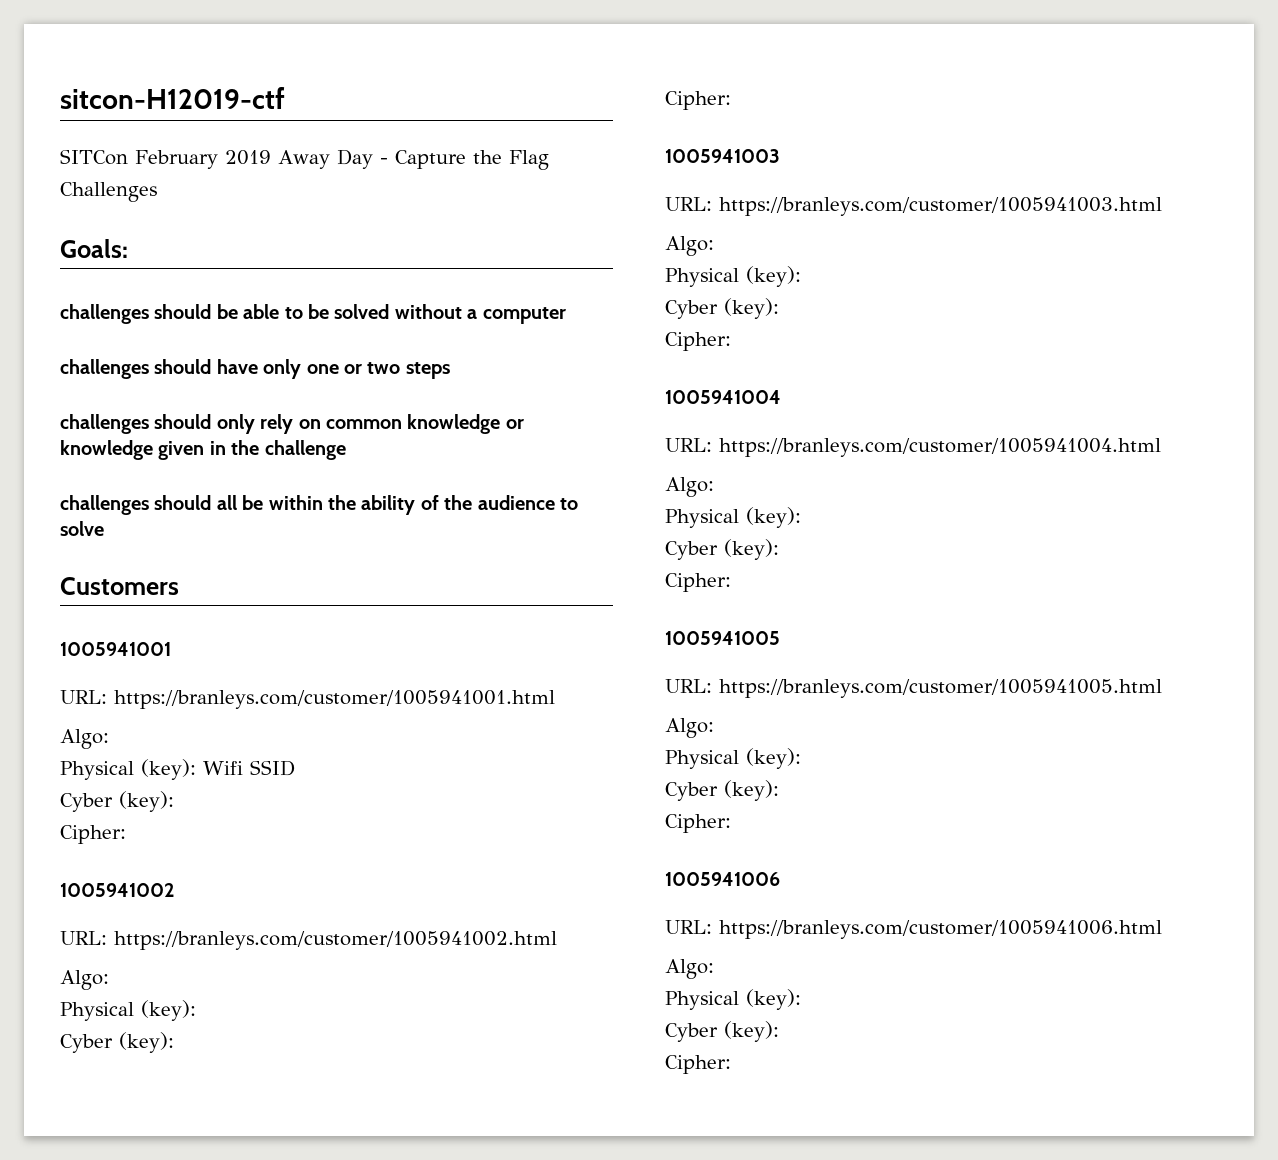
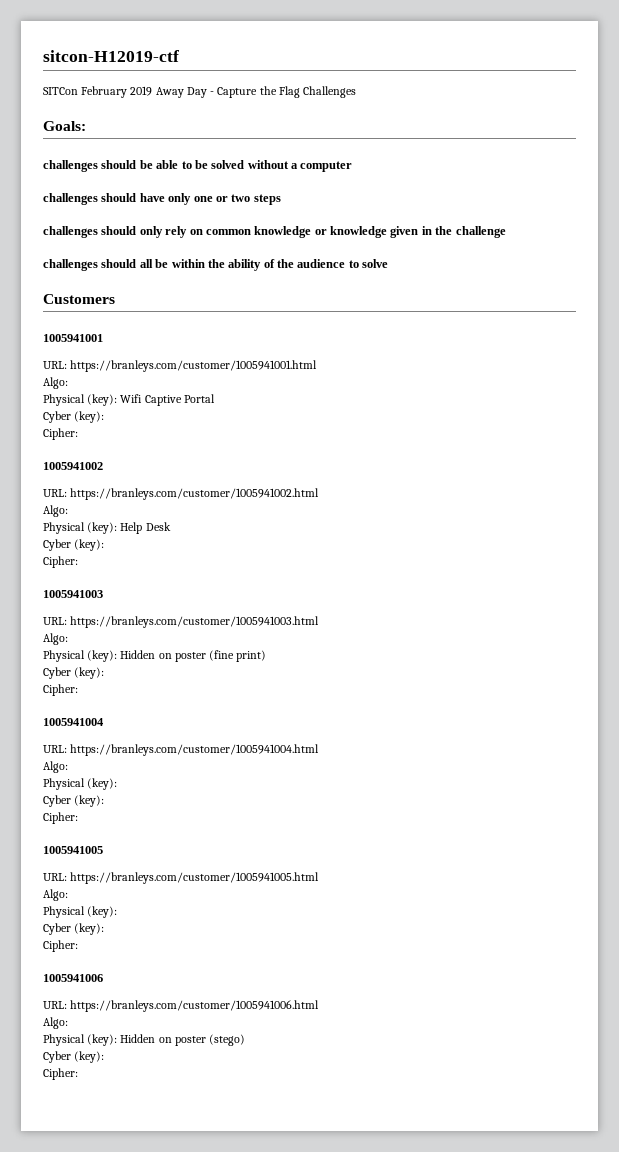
- Physical (key): Wifi SSID
+ Physical (key): Wifi Captive Portal
  URL: https://branleys.com/customer/1005941002.html
  Algo:
- Physical (key):
+ Physical (key): Help Desk
  URL: https://branleys.com/customer/1005941003.html
  Algo:
- Physical (key):
+ Physical (key): Hidden on poster (fine print)
  URL: https://branleys.com/customer/1005941006.html
  Algo:
- Physical (key):
+ Physical (key): Hidden on poster (stego)

